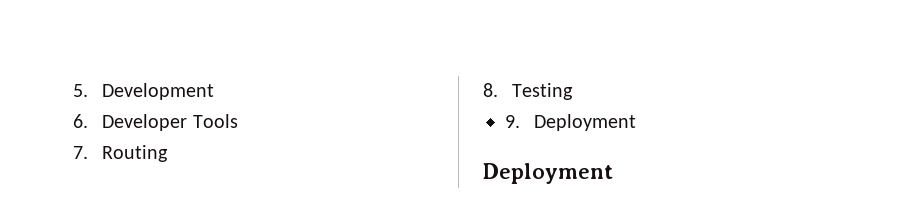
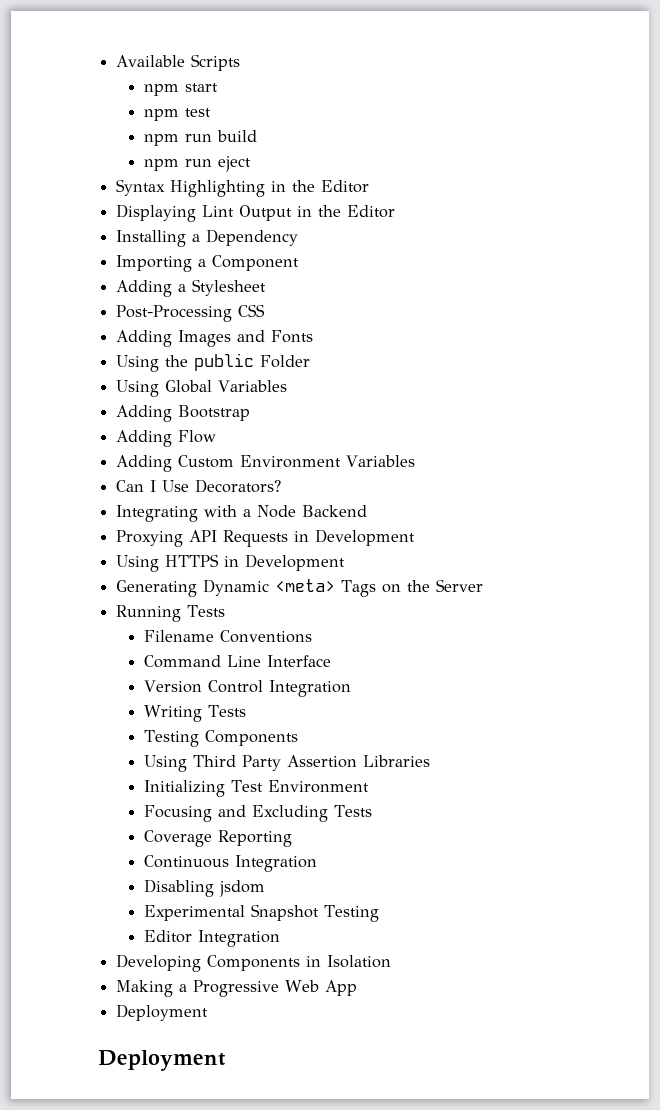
- 5. Development
- 6. Developer Tools
- 7. Routing
- 8. Testing
- 9. Deployment
+ Available Scripts
+ npm start
+ npm test
+ npm run build
+ npm run eject
+ Syntax Highlighting in the Editor
+ Displaying Lint Output in the Editor
+ Installing a Dependency
+ Importing a Component
+ Adding a Stylesheet
+ Post-Processing CSS
+ Adding Images and Fonts
+ Using the public Folder
+ Using Global Variables
+ Adding Bootstrap
+ Adding Flow
+ Adding Custom Environment Variables
+ Can I Use Decorators?
+ Integrating with a Node Backend
+ Proxying API Requests in Development
+ Using HTTPS in Development
+ Generating Dynamic <meta> Tags on the Server
+ Running Tests
+ Filename Conventions
+ Command Line Interface
+ Version Control Integration
+ Writing Tests
+ Testing Components
+ Using Third Party Assertion Libraries
+ Initializing Test Environment
+ Focusing and Excluding Tests
+ Coverage Reporting
+ Continuous Integration
+ Disabling jsdom
+ Experimental Snapshot Testing
+ Editor Integration
+ Developing Components in Isolation
+ Making a Progressive Web App
+ Deployment

